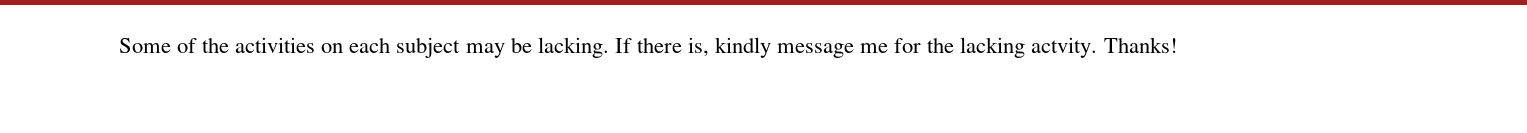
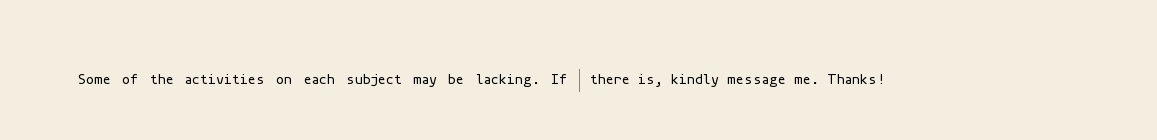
- If there is, kindly message me for the lacking actvity.
+ If there is, kindly message me.

